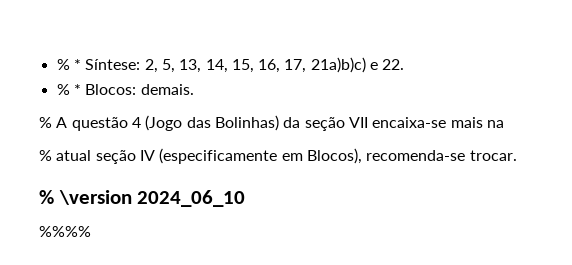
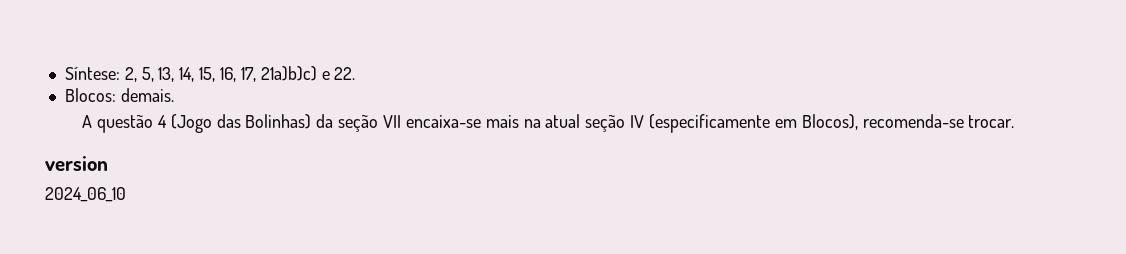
- % * Síntese: 2, 5, 13, 14, 15, 16, 17, 21a)b)c) e 22.
+ Síntese: 2, 5, 13, 14, 15, 16, 17, 21a)b)c) e 22.
- % * Blocos: demais.
+ Blocos: demais.
- % A questão 4 (Jogo das Bolinhas) da seção VII encaixa-se mais na
- % atual seção IV (especificamente em Blocos), recomenda-se trocar.
+ A questão 4 (Jogo das Bolinhas) da seção VII encaixa-se mais na atual seção IV (especificamente em Blocos), recomenda-se trocar.
- % \version 2024_06_10
+ version
+ 2024_06_10
- %%%%

